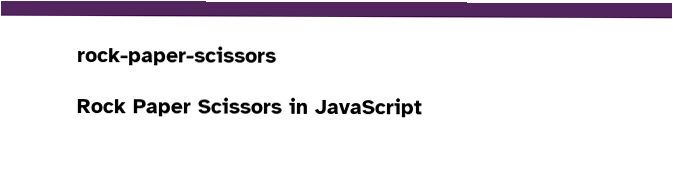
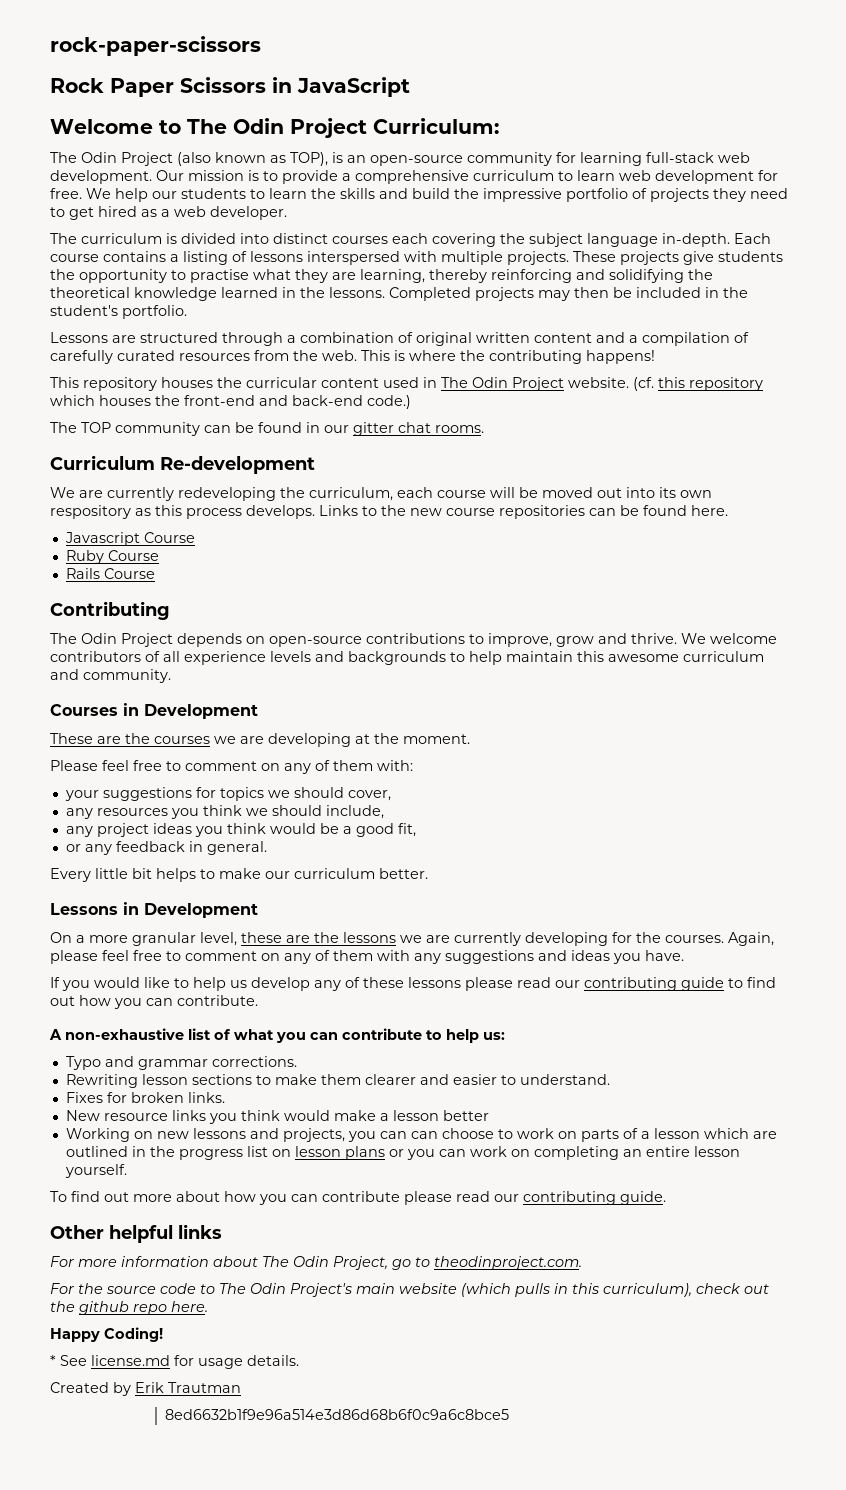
+ Welcome to The Odin Project Curriculum:
+ The Odin Project (also known as TOP), is an open-source community for learning full-stack web development. Our mission is to provide a comprehensive curriculum to learn web development for free. We help our students to learn the skills and build the impressive portfolio of projects they need to get hired as a web developer.
+ The curriculum is divided into distinct courses each covering the subject language in-depth. Each course contains a listing of lessons interspersed with multiple projects. These projects give students the opportunity to practise what they are learning, thereby reinforcing and solidifying the theoretical knowledge learned in the lessons. Completed projects may then be included in the student's portfolio.
+ Lessons are structured through a combination of original written content and a compilation of carefully curated resources from the web. This is where the contributing happens!
+ This repository houses the curricular content used in The Odin Project website. (cf. this repository which houses the front-end and back-end code.)
+ The TOP community can be found in our gitter chat rooms.
+ Curriculum Re-development
+ We are currently redeveloping the curriculum, each course will be moved out into its own respository as this process develops. Links to the new course repositories can be found here.
+ Javascript Course
+ Ruby Course
+ Rails Course
+ Contributing
+ The Odin Project depends on open-source contributions to improve, grow and thrive. We welcome contributors of all experience levels and backgrounds to help maintain this awesome curriculum and community.
+ Courses in Development
+ These are the courses we are developing at the moment.
+ Please feel free to comment on any of them with:
+ your suggestions for topics we should cover,
+ any resources you think we should include,
+ any project ideas you think would be a good fit,
+ or any feedback in general.
+ Every little bit helps to make our curriculum better.
+ Lessons in Development
+ On a more granular level, these are the lessons we are currently developing for the courses. Again, please feel free to comment on any of them with any suggestions and ideas you have.
+ If you would like to help us develop any of these lessons please read our contributing guide to find out how you can contribute.
+ A non-exhaustive list of what you can contribute to help us:
+ Typo and grammar corrections.
+ Rewriting lesson sections to make them clearer and easier to understand.
+ Fixes for broken links.
+ New resource links you think would make a lesson better
+ Working on new lessons and projects, you can can choose to work on parts of a lesson which are outlined in the progress list on lesson plans or you can work on completing an entire lesson yourself.
+ To find out more about how you can contribute please read our contributing guide.
+ Other helpful links
+ For more information about The Odin Project, go to theodinproject.com.
+ For the source code to The Odin Project's main website (which pulls in this curriculum), check out the github repo here.
+ Happy Coding!
+ * See license.md for usage details.
+ Created by Erik Trautman
+ 8ed6632b1f9e96a514e3d86d68b6f0c9a6c8bce5

